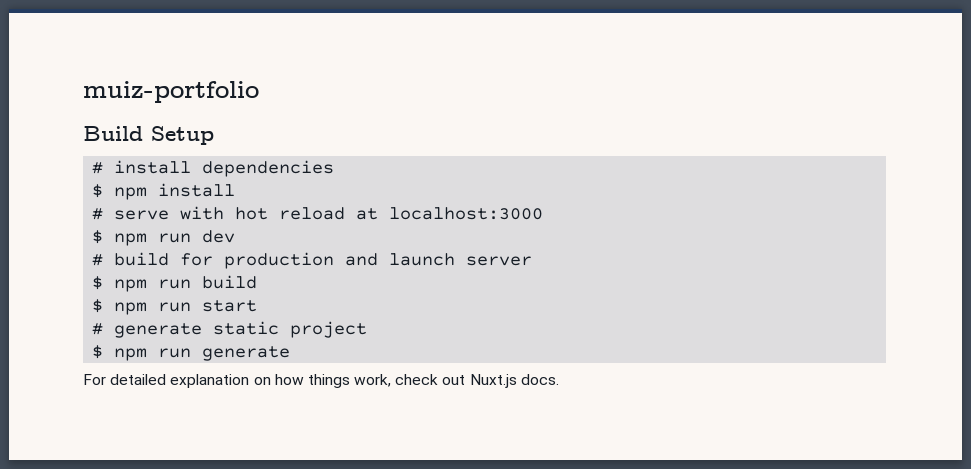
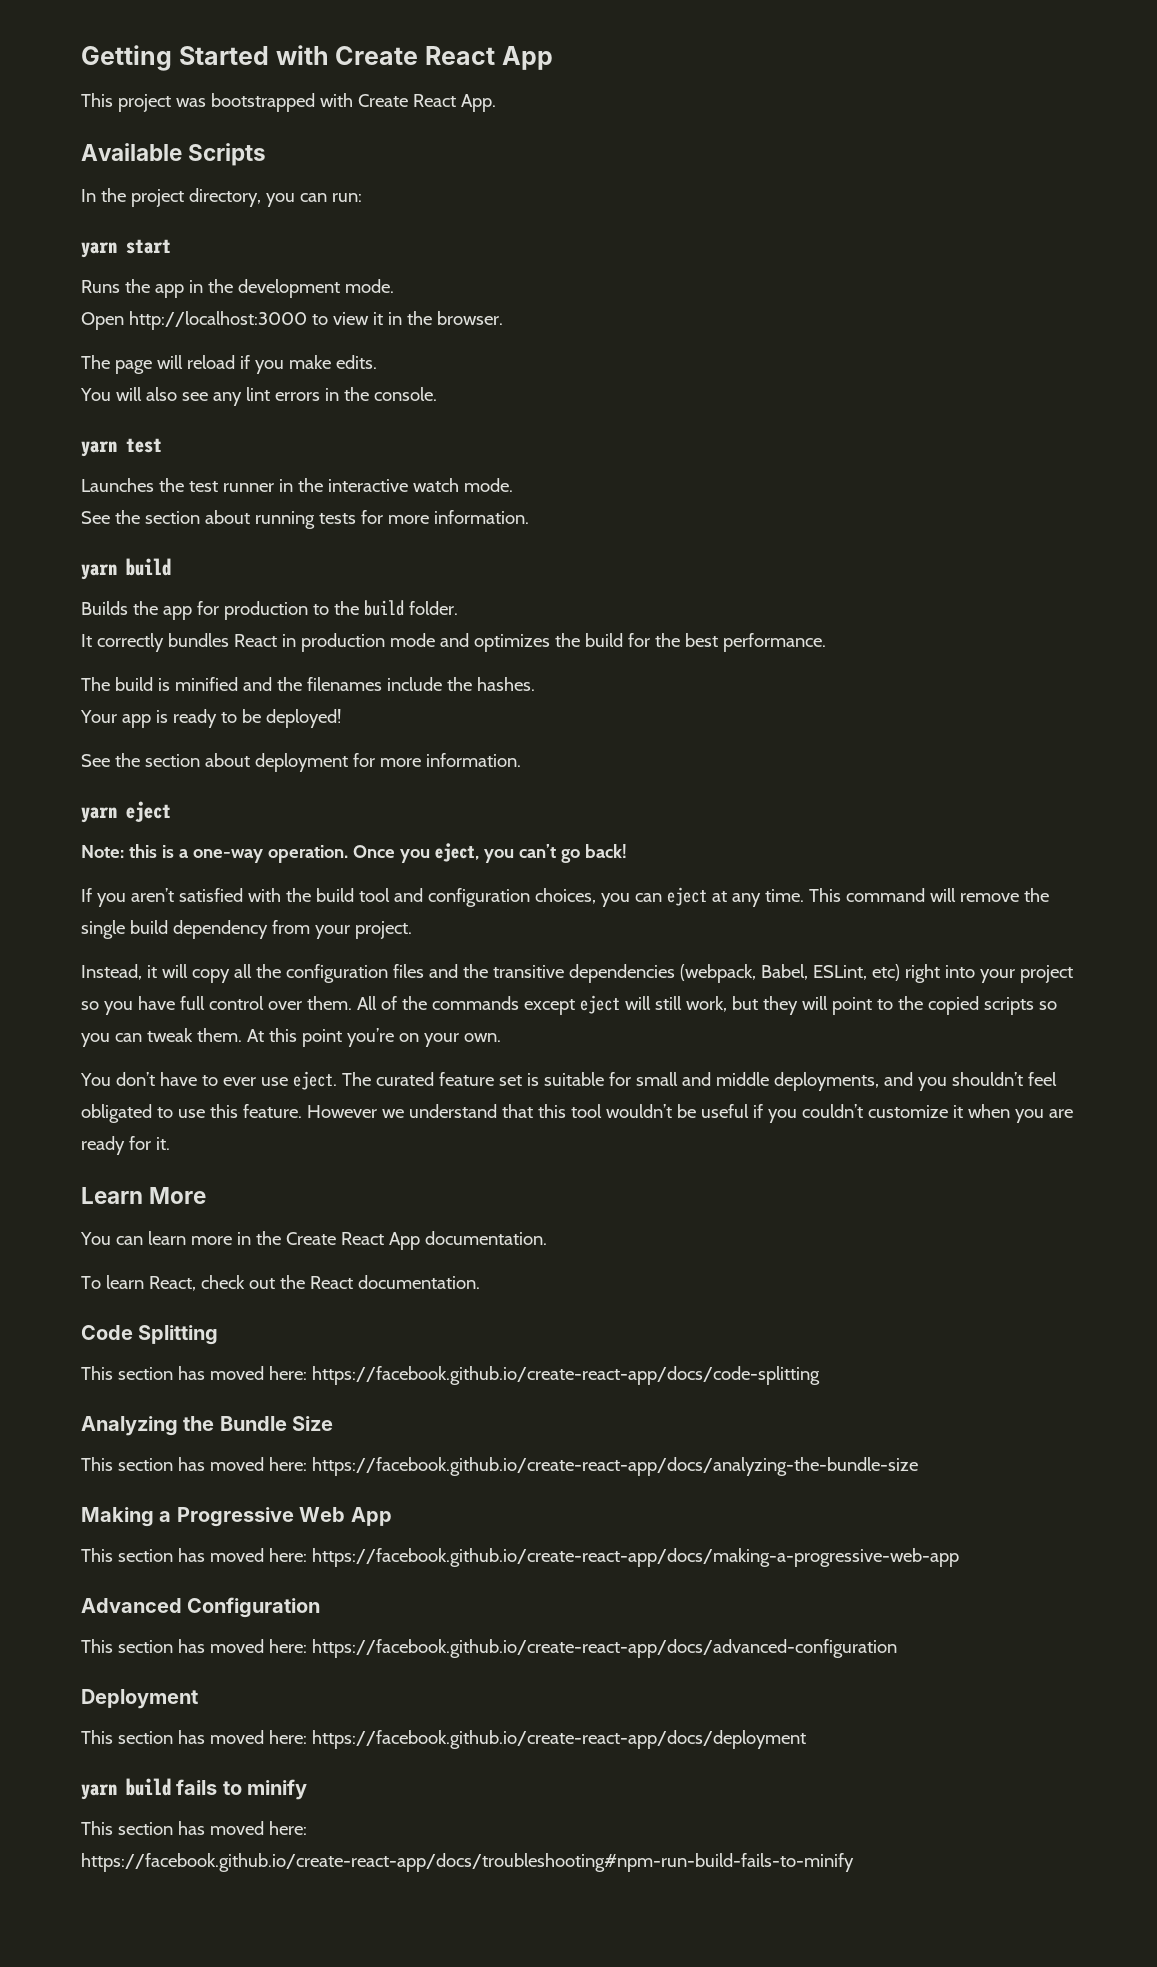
- muiz-portfolio
- Build Setup
- # install dependencies
- $ npm install
- # serve with hot reload at localhost:3000
- $ npm run dev
- # build for production and launch server
- $ npm run build
- $ npm run start
- # generate static project
- $ npm run generate
- For detailed explanation on how things work, check out Nuxt.js docs.
+ Getting Started with Create React App
+ This project was bootstrapped with Create React App.
+ Available Scripts
+ In the project directory, you can run:
+ yarn start
+ Runs the app in the development mode.
+ Open http://localhost:3000 to view it in the browser.
+ The page will reload if you make edits.
+ You will also see any lint errors in the console.
+ yarn test
+ Launches the test runner in the interactive watch mode.
+ See the section about running tests for more information.
+ yarn build
+ Builds the app for production to the build folder.
+ It correctly bundles React in production mode and optimizes the build for the best performance.
+ The build is minified and the filenames include the hashes.
+ Your app is ready to be deployed!
+ See the section about deployment for more information.
+ yarn eject
+ Note: this is a one-way operation. Once you eject, you can’t go back!
+ If you aren’t satisfied with the build tool and configuration choices, you can eject at any time. This command will remove the single build dependency from your project.
+ Instead, it will copy all the configuration files and the transitive dependencies (webpack, Babel, ESLint, etc) right into your project so you have full control over them. All of the commands except eject will still work, but they will point to the copied scripts so you can tweak them. At this point you’re on your own.
+ You don’t have to ever use eject. The curated feature set is suitable for small and middle deployments, and you shouldn’t feel obligated to use this feature. However we understand that this tool wouldn’t be useful if you couldn’t customize it when you are ready for it.
+ Learn More
+ You can learn more in the Create React App documentation.
+ To learn React, check out the React documentation.
+ Code Splitting
+ This section has moved here: https://facebook.github.io/create-react-app/docs/code-splitting
+ Analyzing the Bundle Size
+ This section has moved here: https://facebook.github.io/create-react-app/docs/analyzing-the-bundle-size
+ Making a Progressive Web App
+ This section has moved here: https://facebook.github.io/create-react-app/docs/making-a-progressive-web-app
+ Advanced Configuration
+ This section has moved here: https://facebook.github.io/create-react-app/docs/advanced-configuration
+ Deployment
+ This section has moved here: https://facebook.github.io/create-react-app/docs/deployment
+ yarn build fails to minify
+ This section has moved here: https://facebook.github.io/create-react-app/docs/troubleshooting#npm-run-build-fails-to-minify

